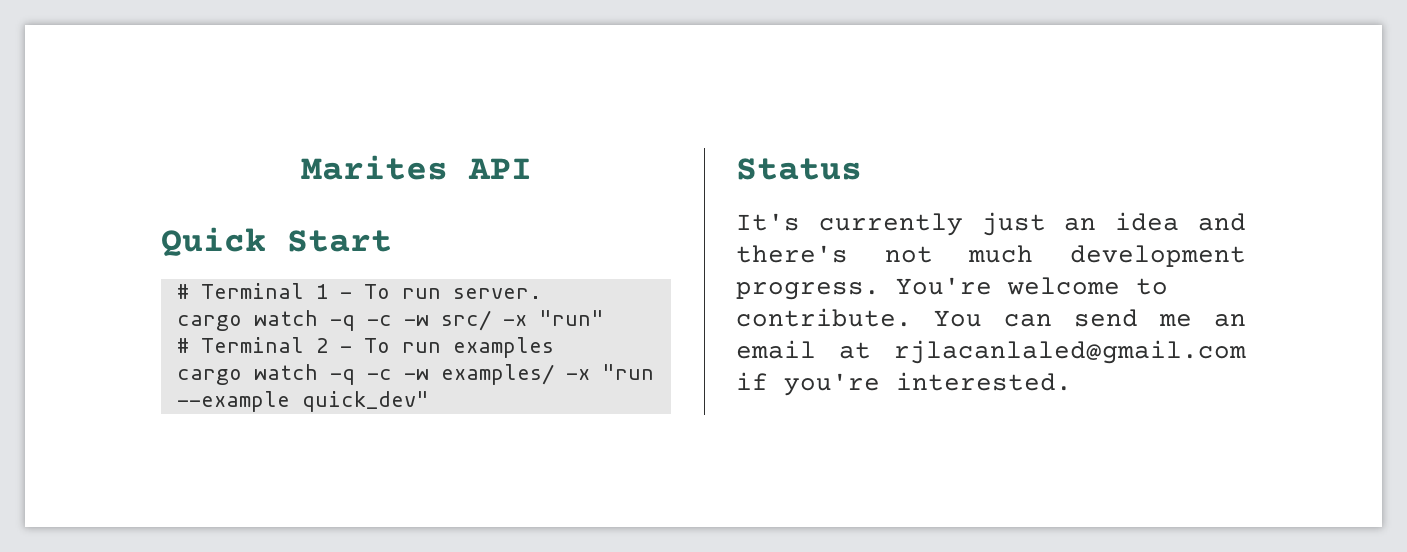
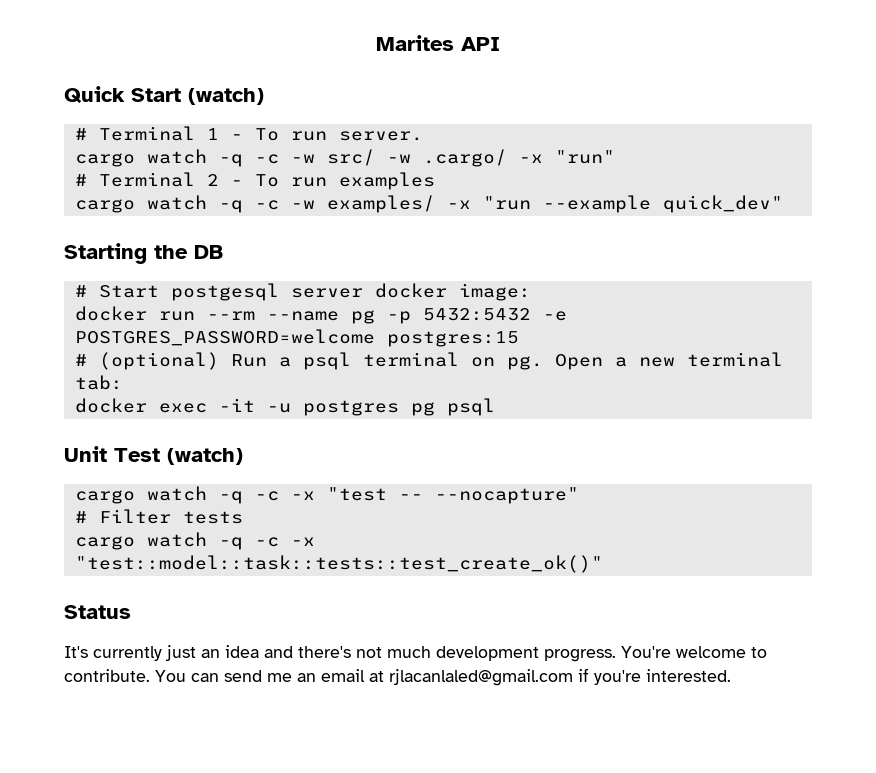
- Quick Start
+ Quick Start (watch)
- cargo watch -q -c -w src/ -x "run"
+ cargo watch -q -c -w src/ -w .cargo/ -x "run"
+ Starting the DB
+ # Start postgesql server docker image:
+ docker run --rm --name pg -p 5432:5432 -e POSTGRES_PASSWORD=welcome postgres:15
+ # (optional) Run a psql terminal on pg. Open a new terminal tab:
+ docker exec -it -u postgres pg psql
+ Unit Test (watch)
+ cargo watch -q -c -x "test -- --nocapture"
+ # Filter tests
+ cargo watch -q -c -x "test::model::task::tests::test_create_ok()"

